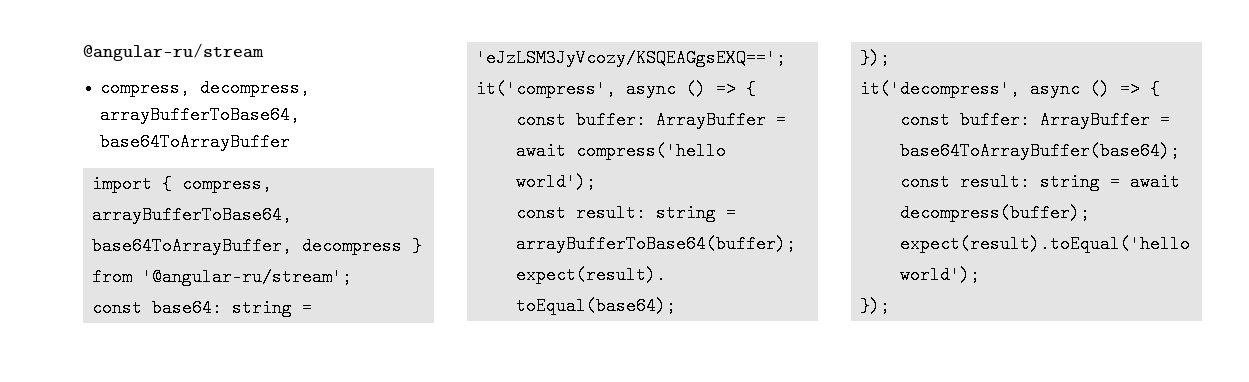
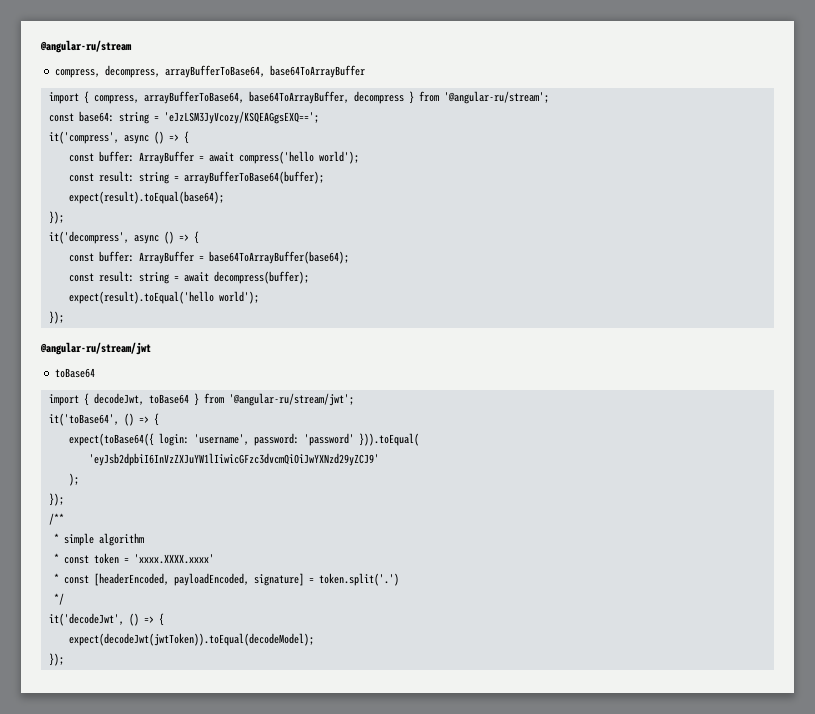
+ @angular-ru/stream/jwt
+ toBase64
+ import { decodeJwt, toBase64 } from '@angular-ru/stream/jwt';
+ it('toBase64', () => {
+ expect(toBase64({ login: 'username', password: 'password' })).toEqual(
+ 'eyJsb2dpbiI6InVzZXJuYW1lIiwicGFzc3dvcmQiOiJwYXNzd29yZCJ9'
+ );
+ });
+ /**
+ * simple algorithm
+ * const token = 'xxxx.XXXX.xxxx'
+ * const [headerEncoded, payloadEncoded, signature] = token.split('.')
+ */
+ it('decodeJwt', () => {
+ expect(decodeJwt(jwtToken)).toEqual(decodeModel);
+ });

